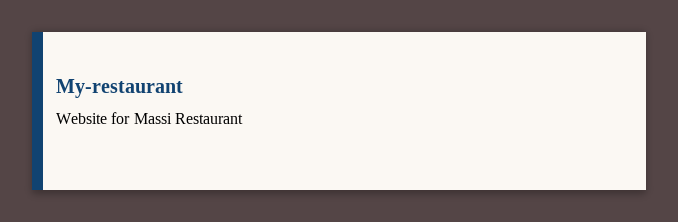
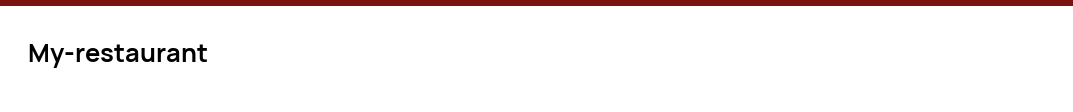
- Website for Massi Restaurant

